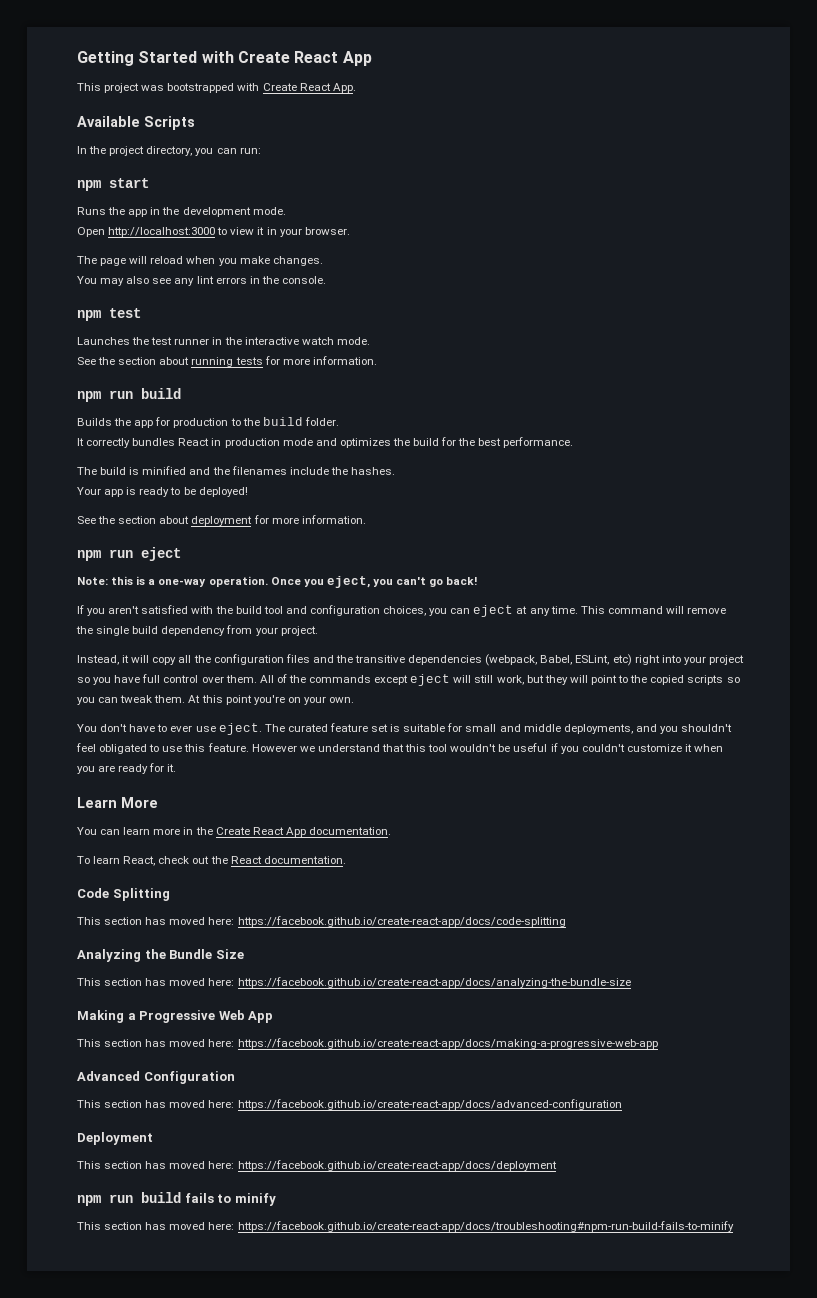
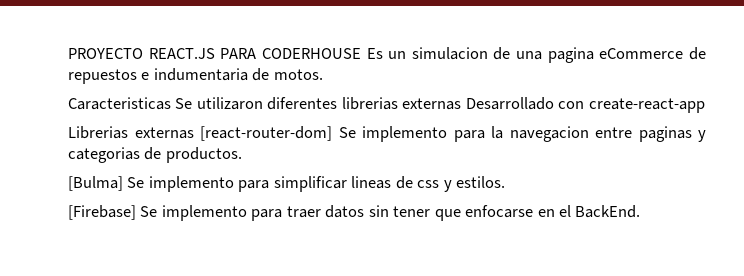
- Getting Started with Create React App
- This project was bootstrapped with Create React App.
- Available Scripts
- In the project directory, you can run:
- npm start
- Runs the app in the development mode.
- Open http://localhost:3000 to view it in your browser.
- The page will reload when you make changes.
- You may also see any lint errors in the console.
- npm test
- Launches the test runner in the interactive watch mode.
- See the section about running tests for more information.
- npm run build
- Builds the app for production to the build folder.
- It correctly bundles React in production mode and optimizes the build for the best performance.
- The build is minified and the filenames include the hashes.
- Your app is ready to be deployed!
- See the section about deployment for more information.
- npm run eject
- Note: this is a one-way operation. Once you eject, you can't go back!
- If you aren't satisfied with the build tool and configuration choices, you can eject at any time. This command will remove the single build dependency from your project.
- Instead, it will copy all the configuration files and the transitive dependencies (webpack, Babel, ESLint, etc) right into your project so you have full control over them. All of the commands except eject will still work, but they will point to the copied scripts so you can tweak them. At this point you're on your own.
- You don't have to ever use eject. The curated feature set is suitable for small and middle deployments, and you shouldn't feel obligated to use this feature. However we understand that this tool wouldn't be useful if you couldn't customize it when you are ready for it.
- Learn More
- You can learn more in the Create React App documentation.
- To learn React, check out the React documentation.
- Code Splitting
- This section has moved here: https://facebook.github.io/create-react-app/docs/code-splitting
- Analyzing the Bundle Size
- This section has moved here: https://facebook.github.io/create-react-app/docs/analyzing-the-bundle-size
- Making a Progressive Web App
- This section has moved here: https://facebook.github.io/create-react-app/docs/making-a-progressive-web-app
- Advanced Configuration
- This section has moved here: https://facebook.github.io/create-react-app/docs/advanced-configuration
- Deployment
- This section has moved here: https://facebook.github.io/create-react-app/docs/deployment
- npm run build fails to minify
- This section has moved here: https://facebook.github.io/create-react-app/docs/troubleshooting#npm-run-build-fails-to-minify
+ PROYECTO REACT.JS PARA CODERHOUSE Es un simulacion de una pagina eCommerce de repuestos e indumentaria de motos.
+ Caracteristicas Se utilizaron diferentes librerias externas Desarrollado con create-react-app
+ Librerias externas [react-router-dom] Se implemento para la navegacion entre paginas y categorias de productos.
+ [Bulma] Se implemento para simplificar lineas de css y estilos.
+ [Firebase] Se implemento para traer datos sin tener que enfocarse en el BackEnd.

